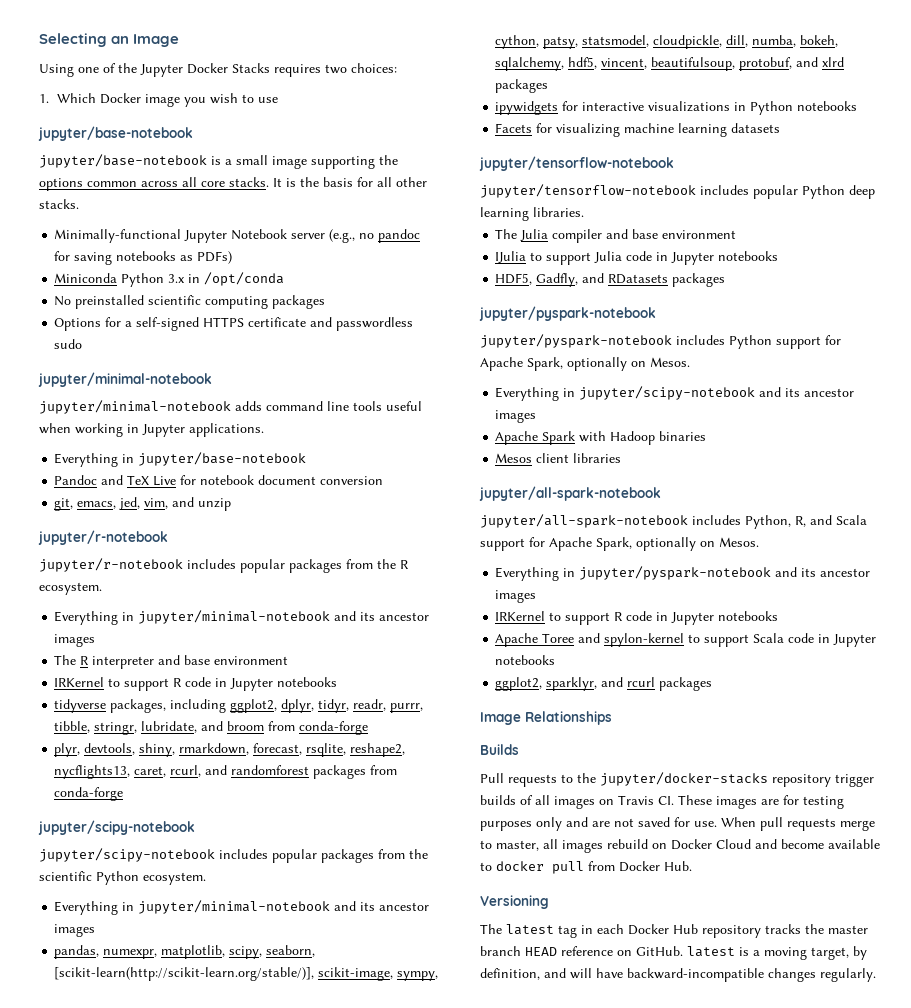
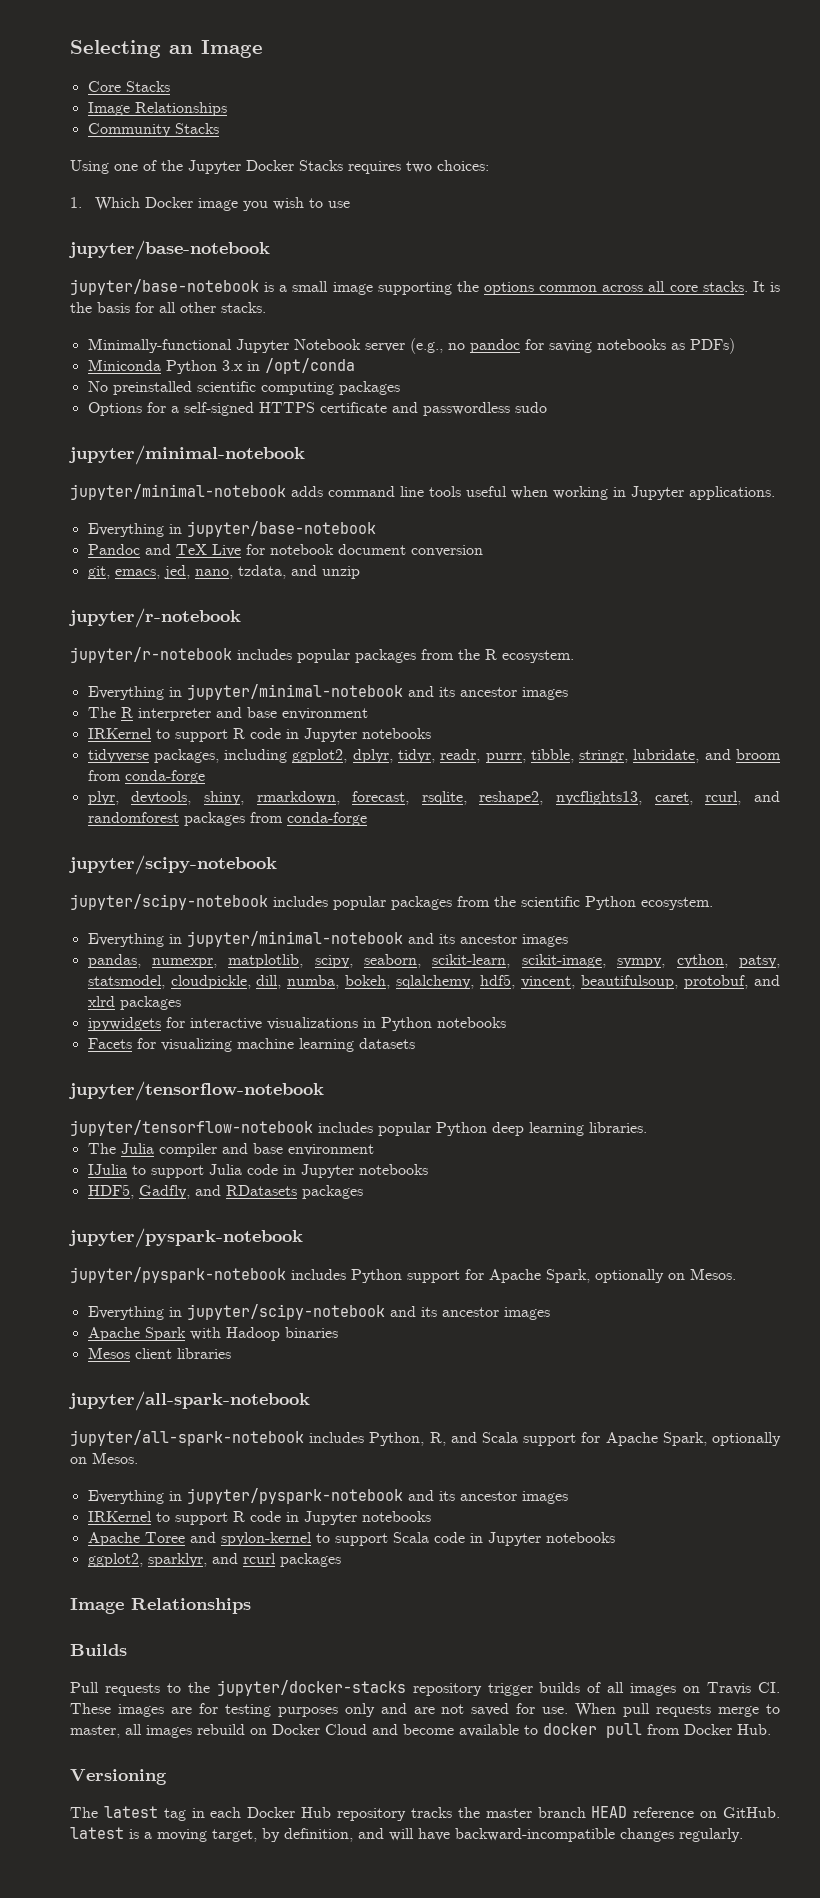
+ Core Stacks
+ Image Relationships
+ Community Stacks
- git, emacs, jed, vim, and unzip
+ git, emacs, jed, nano, tzdata, and unzip
- pandas, numexpr, matplotlib, scipy, seaborn, [scikit-learn(http://scikit-learn.org/stable/)], scikit-image, sympy, cython, patsy, statsmodel, cloudpickle, dill, numba, bokeh, sqlalchemy, hdf5, vincent, beautifulsoup, protobuf, and xlrd packages
+ pandas, numexpr, matplotlib, scipy, seaborn, scikit-learn, scikit-image, sympy, cython, patsy, statsmodel, cloudpickle, dill, numba, bokeh, sqlalchemy, hdf5, vincent, beautifulsoup, protobuf, and xlrd packages

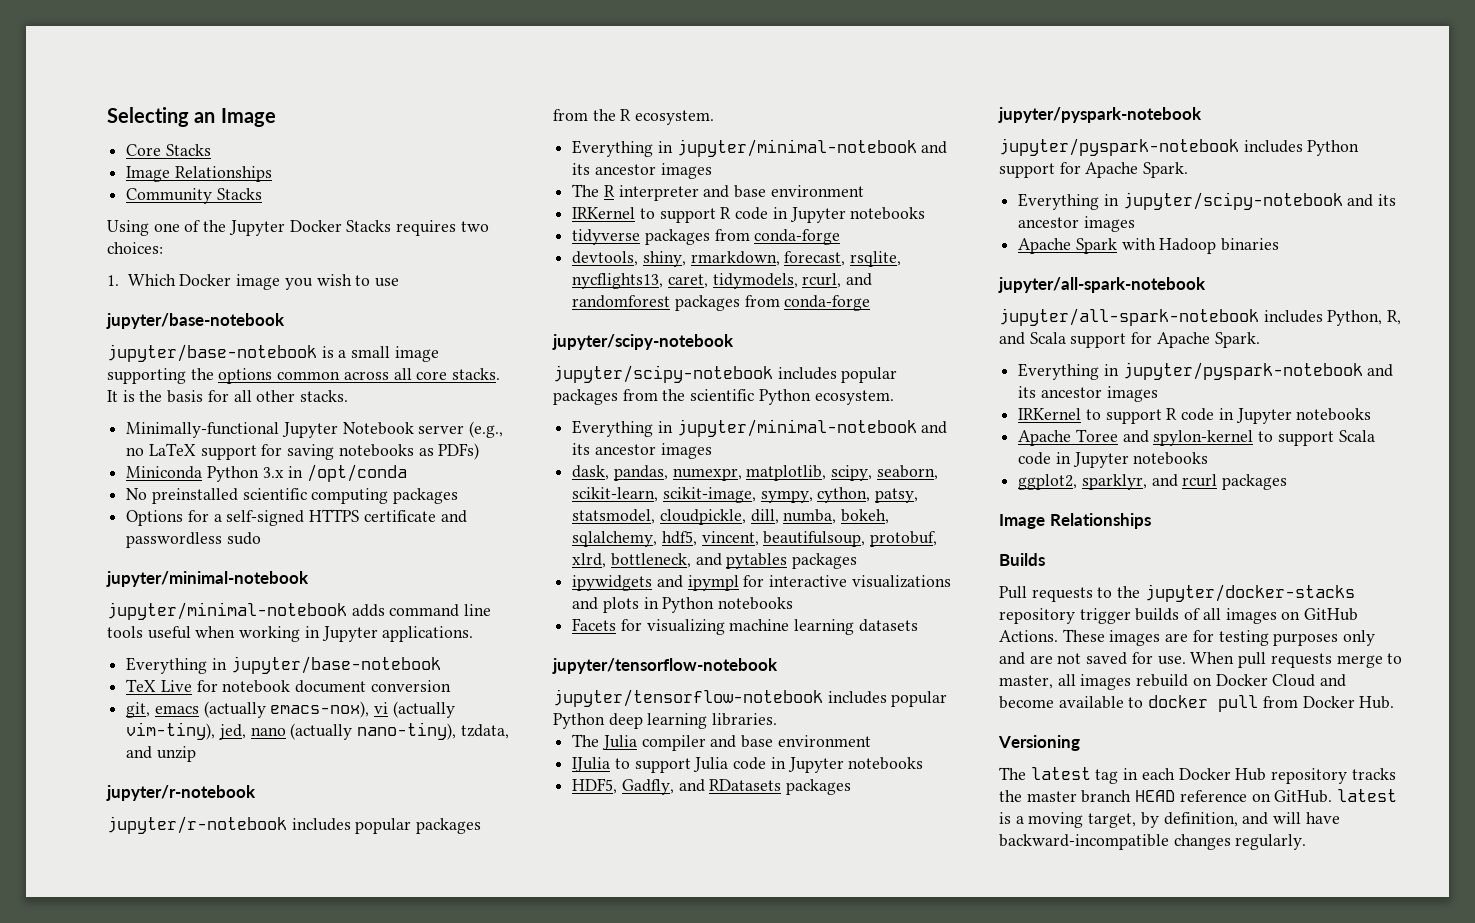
- Minimally-functional Jupyter Notebook server (e.g., no pandoc for saving notebooks as PDFs)
+ Minimally-functional Jupyter Notebook server (e.g., no LaTeX support for saving notebooks as PDFs)
- Pandoc and TeX Live for notebook document conversion
+ TeX Live for notebook document conversion
- git, emacs, jed, nano, tzdata, and unzip
+ git, emacs (actually emacs-nox), vi (actually vim-tiny), jed, nano (actually nano-tiny), tzdata, and unzip
- tidyverse packages, including ggplot2, dplyr, tidyr, readr, purrr, tibble, stringr, lubridate, and broom from conda-forge
- plyr, devtools, shiny, rmarkdown, forecast, rsqlite, reshape2, nycflights13, caret, rcurl, and randomforest packages from conda-forge
+ tidyverse packages from conda-forge
+ devtools, shiny, rmarkdown, forecast, rsqlite, nycflights13, caret, tidymodels, rcurl, and randomforest packages from conda-forge
- pandas, numexpr, matplotlib, scipy, seaborn, scikit-learn, scikit-image, sympy, cython, patsy, statsmodel, cloudpickle, dill, numba, bokeh, sqlalchemy, hdf5, vincent, beautifulsoup, protobuf, and xlrd packages
+ dask, pandas, numexpr, matplotlib, scipy, seaborn, scikit-learn, scikit-image, sympy, cython, patsy, statsmodel, cloudpickle, dill, numba, bokeh, sqlalchemy, hdf5, vincent, beautifulsoup, protobuf, xlrd, bottleneck, and pytables packages
- ipywidgets for interactive visualizations in Python notebooks
+ ipywidgets and ipympl for interactive visualizations and plots in Python notebooks
- jupyter/pyspark-notebook includes Python support for Apache Spark, optionally on Mesos.
+ jupyter/pyspark-notebook includes Python support for Apache Spark.
- Mesos client libraries
- jupyter/all-spark-notebook includes Python, R, and Scala support for Apache Spark, optionally on Mesos.
+ jupyter/all-spark-notebook includes Python, R, and Scala support for Apache Spark.
- Pull requests to the jupyter/docker-stacks repository trigger builds of all images on Travis CI. These images are for testing purposes only and are not saved for use.
+ Pull requests to the jupyter/docker-stacks repository trigger builds of all images on GitHub Actions. These images are for testing purposes only and are not saved for use.

